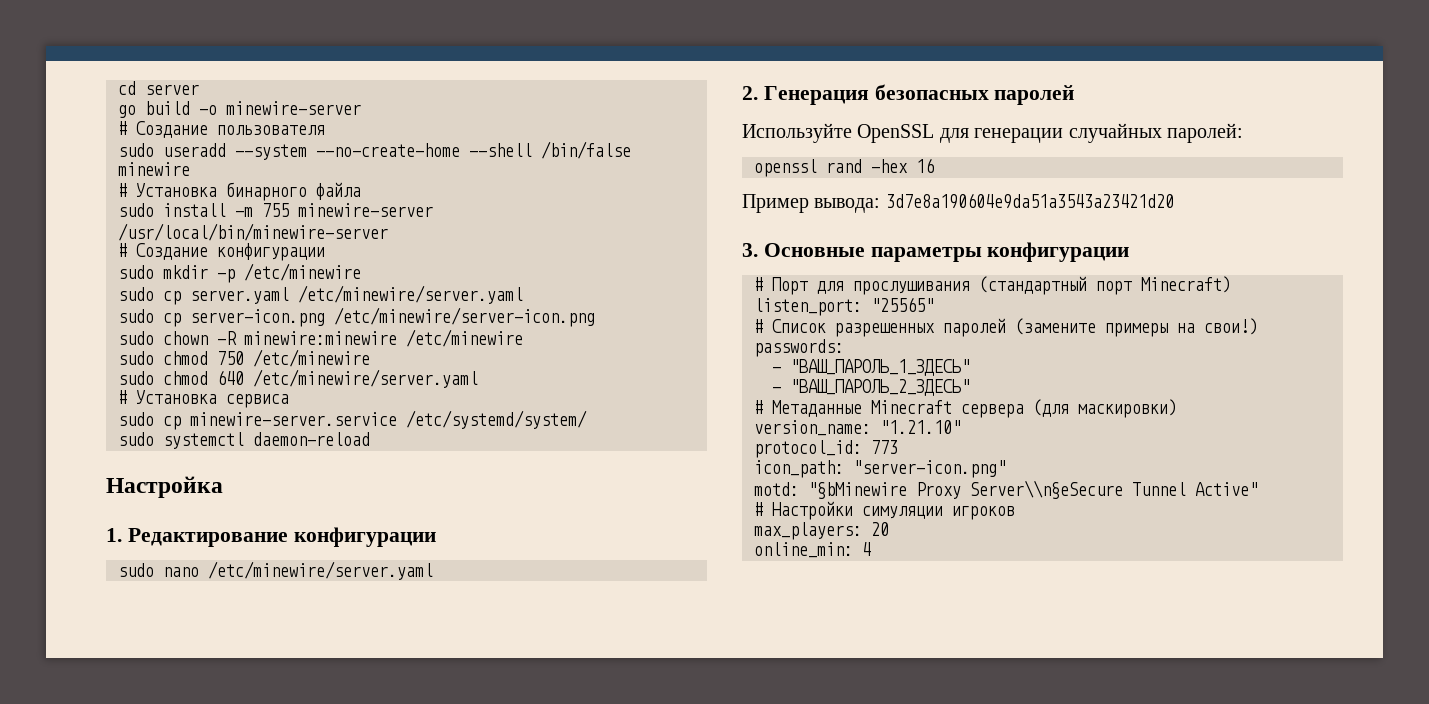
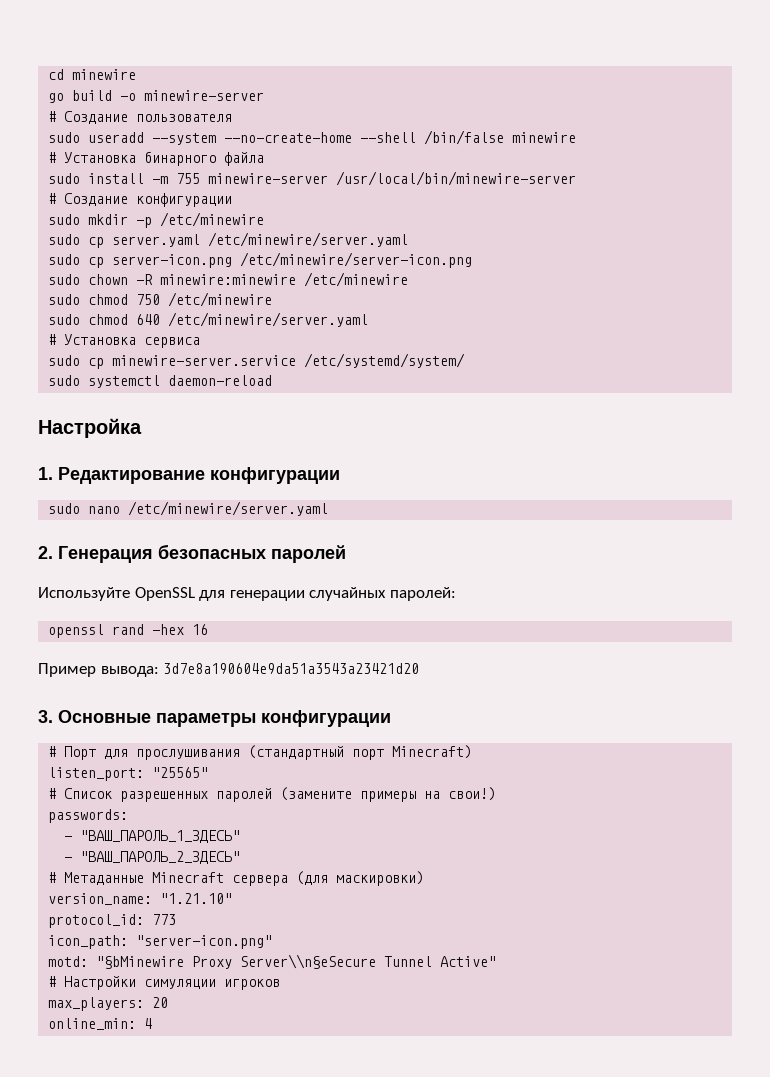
- cd server
+ cd minewire

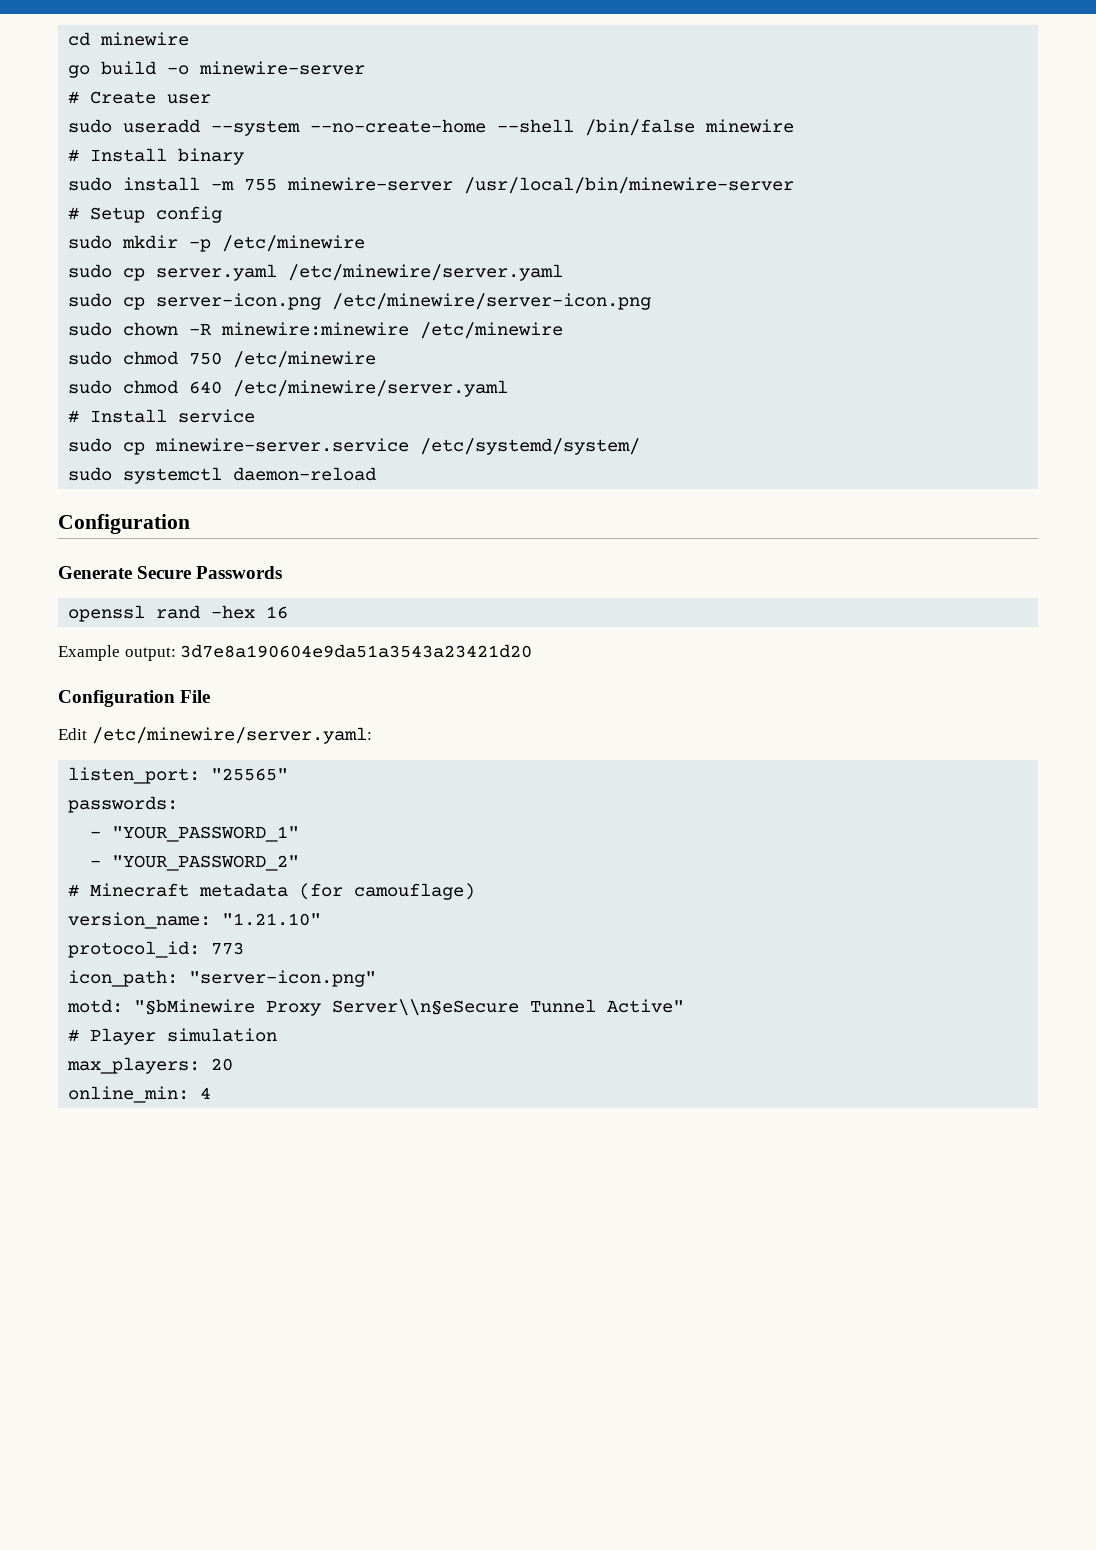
- # Создание пользователя
+ # Create user
- # Установка бинарного файла
+ # Install binary
- # Создание конфигурации
+ # Setup config
- # Установка сервиса
+ # Install service
  sudo systemctl daemon-reload
- Настройка
- 1. Редактирование конфигурации
- sudo nano /etc/minewire/server.yaml
- 2. Генерация безопасных паролей
- Используйте OpenSSL для генерации случайных паролей:
+ Configuration
+ Generate Secure Passwords
- Пример вывода: 3d7e8a190604e9da51a3543a23421d20
+ Example output: 3d7e8a190604e9da51a3543a23421d20
- 3. Основные параметры конфигурации
- # Порт для прослушивания (стандартный порт Minecraft)
+ Configuration File
+ Edit /etc/minewire/server.yaml:
  listen_port: "25565"
- # Список разрешенных паролей (замените примеры на свои!)
- - "ВАШ_ПАРОЛЬ_1_ЗДЕСЬ"
- - "ВАШ_ПАРОЛЬ_2_ЗДЕСЬ"
- # Метаданные Minecraft сервера (для маскировки)
+ - "YOUR_PASSWORD_1"
+ - "YOUR_PASSWORD_2"
+ # Minecraft metadata (for camouflage)
- # Настройки симуляции игроков
+ # Player simulation

